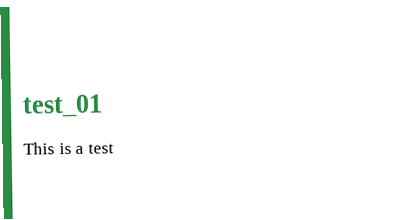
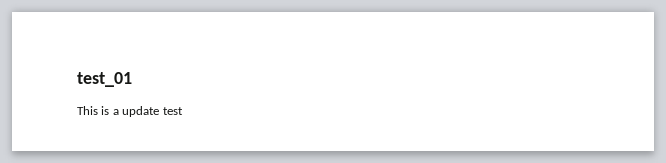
- This is a test
+ This is a update test

